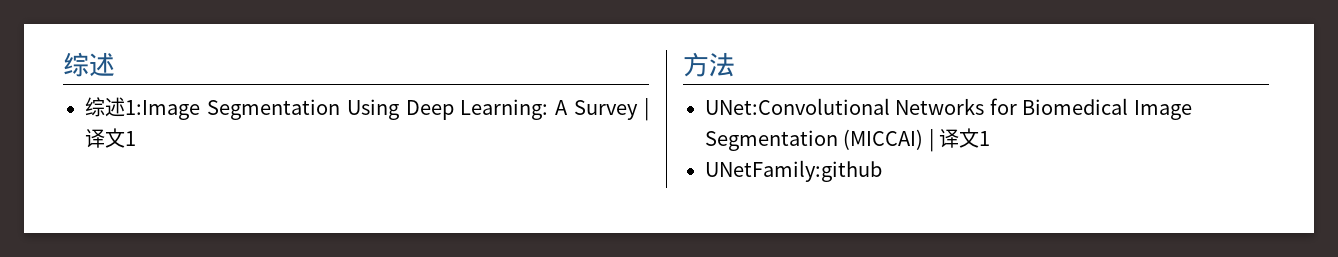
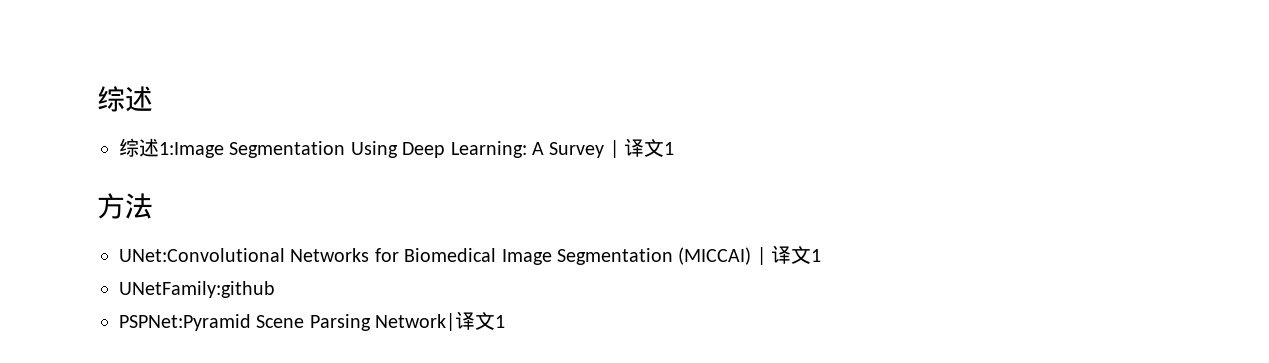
+ PSPNet:Pyramid Scene Parsing Network|译文1

